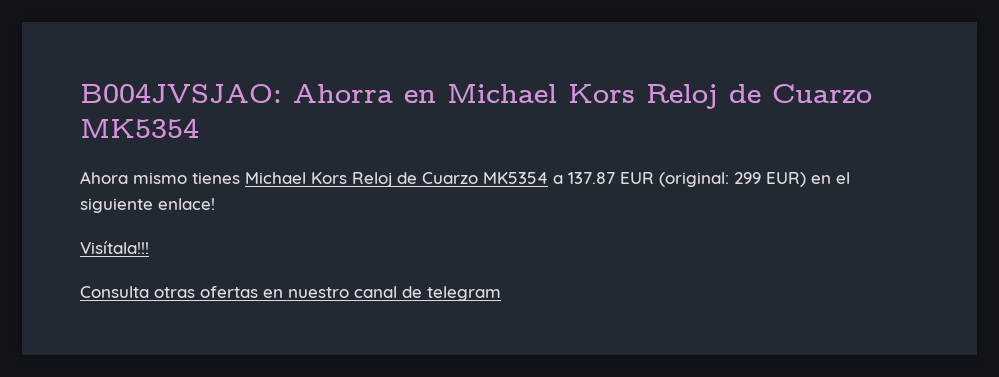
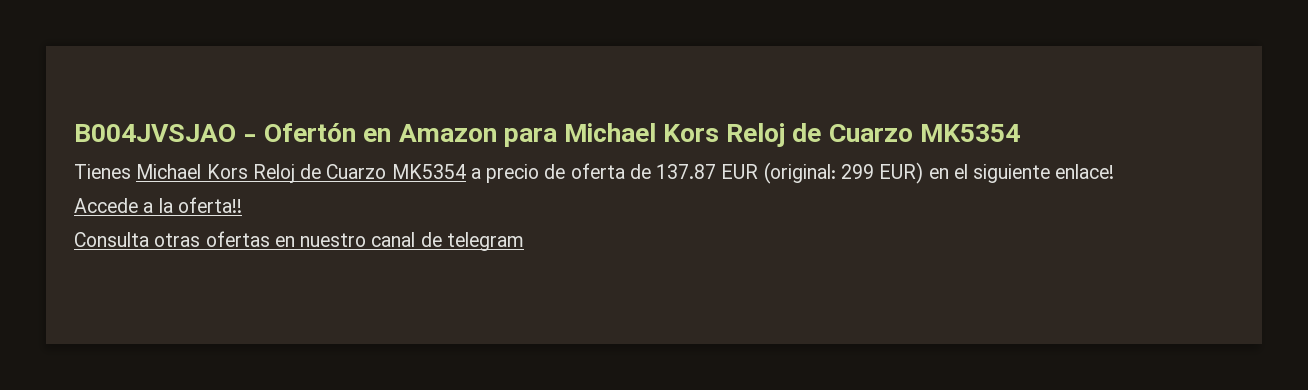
- B004JVSJAO: Ahorra en Michael Kors Reloj de Cuarzo MK5354
+ B004JVSJAO - Ofertón en Amazon para Michael Kors Reloj de Cuarzo MK5354
- Ahora mismo tienes Michael Kors Reloj de Cuarzo MK5354 a 137.87 EUR (original: 299 EUR) en el siguiente enlace!
+ Tienes Michael Kors Reloj de Cuarzo MK5354 a precio de oferta de 137.87 EUR (original: 299 EUR) en el siguiente enlace!
- Visítala!!!
+ Accede a la oferta!!

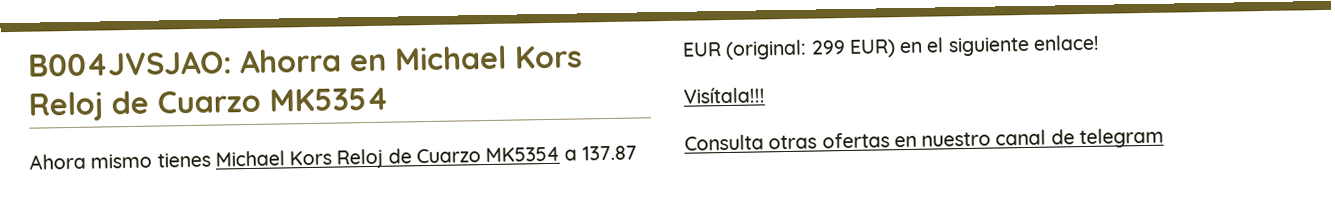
- B004JVSJAO - Ofertón en Amazon para Michael Kors Reloj de Cuarzo MK5354
+ B004JVSJAO: Ahorra en Michael Kors Reloj de Cuarzo MK5354
- Tienes Michael Kors Reloj de Cuarzo MK5354 a precio de oferta de 137.87 EUR (original: 299 EUR) en el siguiente enlace!
+ Ahora mismo tienes Michael Kors Reloj de Cuarzo MK5354 a 137.87 EUR (original: 299 EUR) en el siguiente enlace!
- Accede a la oferta!!
+ Visítala!!!

